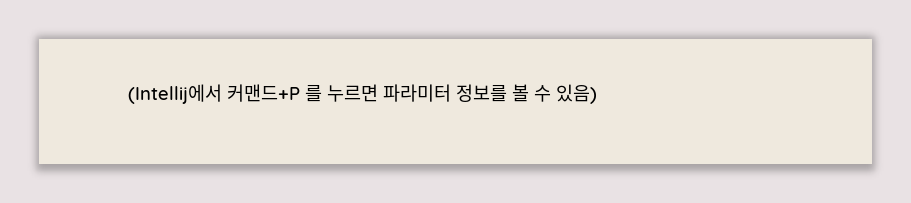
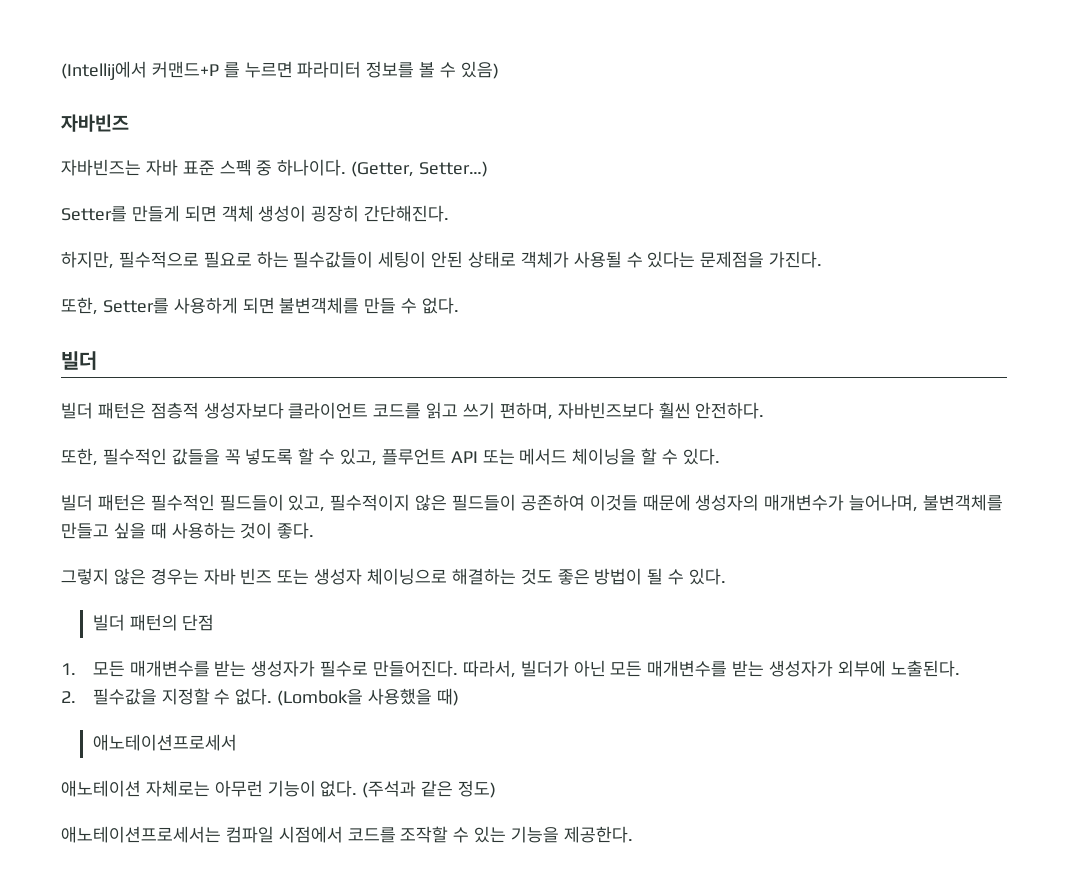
+ 자바빈즈
+ 자바빈즈는 자바 표준 스펙 중 하나이다. (Getter, Setter…)
+ Setter를 만들게 되면 객체 생성이 굉장히 간단해진다.
+ 하지만, 필수적으로 필요로 하는 필수값들이 세팅이 안된 상태로 객체가 사용될 수 있다는 문제점을 가진다.
+ 또한, Setter를 사용하게 되면 불변객체를 만들 수 없다.
+ 빌더
+ 빌더 패턴은 점층적 생성자보다 클라이언트 코드를 읽고 쓰기 편하며, 자바빈즈보다 훨씬 안전하다.
+ 또한, 필수적인 값들을 꼭 넣도록 할 수 있고, 플루언트 API 또는 메서드 체이닝을 할 수 있다.
+ 빌더 패턴은 필수적인 필드들이 있고, 필수적이지 않은 필드들이 공존하여 이것들 때문에 생성자의 매개변수가 늘어나며, 불변객체를 만들고 싶을 때 사용하는 것이 좋다.
+ 그렇지 않은 경우는 자바 빈즈 또는 생성자 체이닝으로 해결하는 것도 좋은 방법이 될 수 있다.
+ 빌더 패턴의 단점
+ 1. 모든 매개변수를 받는 생성자가 필수로 만들어진다. 따라서, 빌더가 아닌 모든 매개변수를 받는 생성자가 외부에 노출된다.
+ 2. 필수값을 지정할 수 없다. (Lombok을 사용했을 때)
+ 애노테이션프로세서
+ 애노테이션 자체로는 아무런 기능이 없다. (주석과 같은 정도)
+ 애노테이션프로세서는 컴파일 시점에서 코드를 조작할 수 있는 기능을 제공한다.

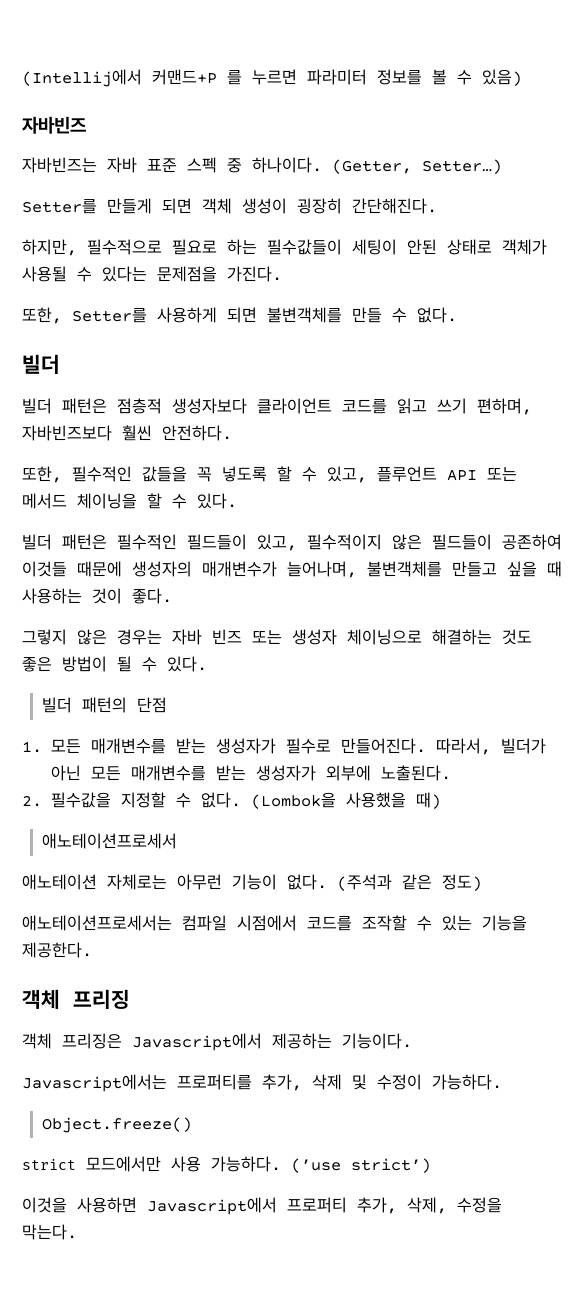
+ 객체 프리징
+ 객체 프리징은 Javascript에서 제공하는 기능이다.
+ Javascript에서는 프로퍼티를 추가, 삭제 및 수정이 가능하다.
+ Object.freeze()
+ strict 모드에서만 사용 가능하다. (’use strict’)
+ 이것을 사용하면 Javascript에서 프로퍼티 추가, 삭제, 수정을 막는다.

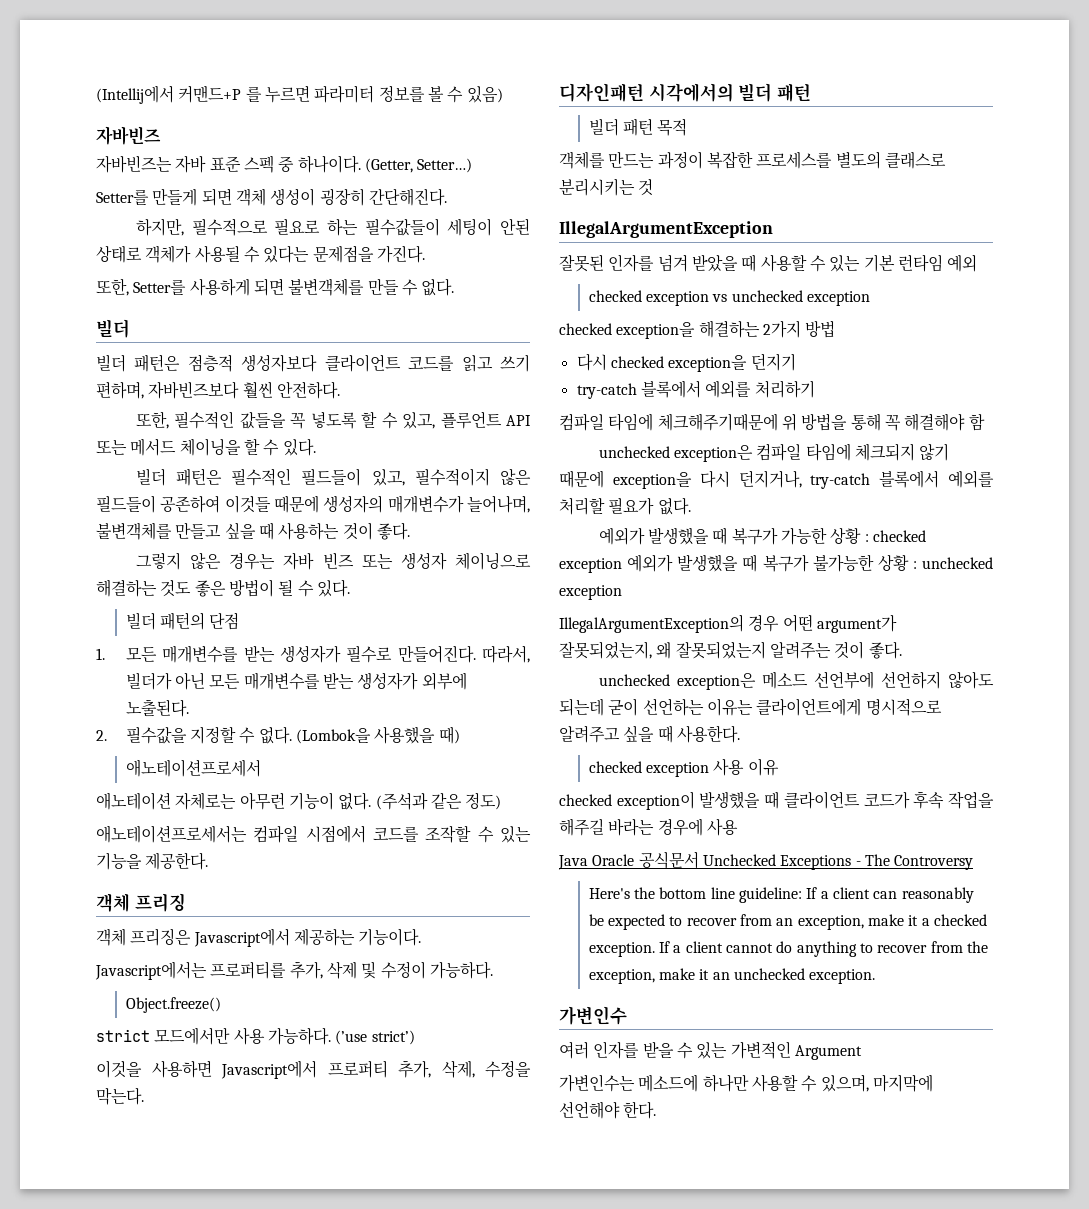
+ 디자인패턴 시각에서의 빌더 패턴
+ 빌더 패턴 목적
+ 객체를 만드는 과정이 복잡한 프로세스를 별도의 클래스로 분리시키는 것
+ IllegalArgumentException
+ 잘못된 인자를 넘겨 받았을 때 사용할 수 있는 기본 런타임 예외
+ checked exception vs unchecked exception
+ checked exception을 해결하는 2가지 방법
+ 다시 checked exception을 던지기
+ try-catch 블록에서 예외를 처리하기
+ 컴파일 타임에 체크해주기때문에 위 방법을 통해 꼭 해결해야 함
+ unchecked exception은 컴파일 타임에 체크되지 않기 때문에 exception을 다시 던지거나, try-catch 블록에서 예외를 처리할 필요가 없다.
+ 예외가 발생했을 때 복구가 가능한 상황 : checked exception 예외가 발생했을 때 복구가 불가능한 상황 : unchecked exception
+ IllegalArgumentException의 경우 어떤 argument가 잘못되었는지, 왜 잘못되었는지 알려주는 것이 좋다.
+ unchecked exception은 메소드 선언부에 선언하지 않아도 되는데 굳이 선언하는 이유는 클라이언트에게 명시적으로 알려주고 싶을 때 사용한다.
+ checked exception 사용 이유
+ checked exception이 발생했을 때 클라이언트 코드가 후속 작업을 해주길 바라는 경우에 사용
+ Java Oracle 공식문서 Unchecked Exceptions - The Controversy
+ Here's the bottom line guideline: If a client can reasonably be expected to recover from an exception, make it a checked exception. If a client cannot do anything to recover from the exception, make it an unchecked exception.
+ 가변인수
+ 여러 인자를 받을 수 있는 가변적인 Argument
+ 가변인수는 메소드에 하나만 사용할 수 있으며, 마지막에 선언해야 한다.

